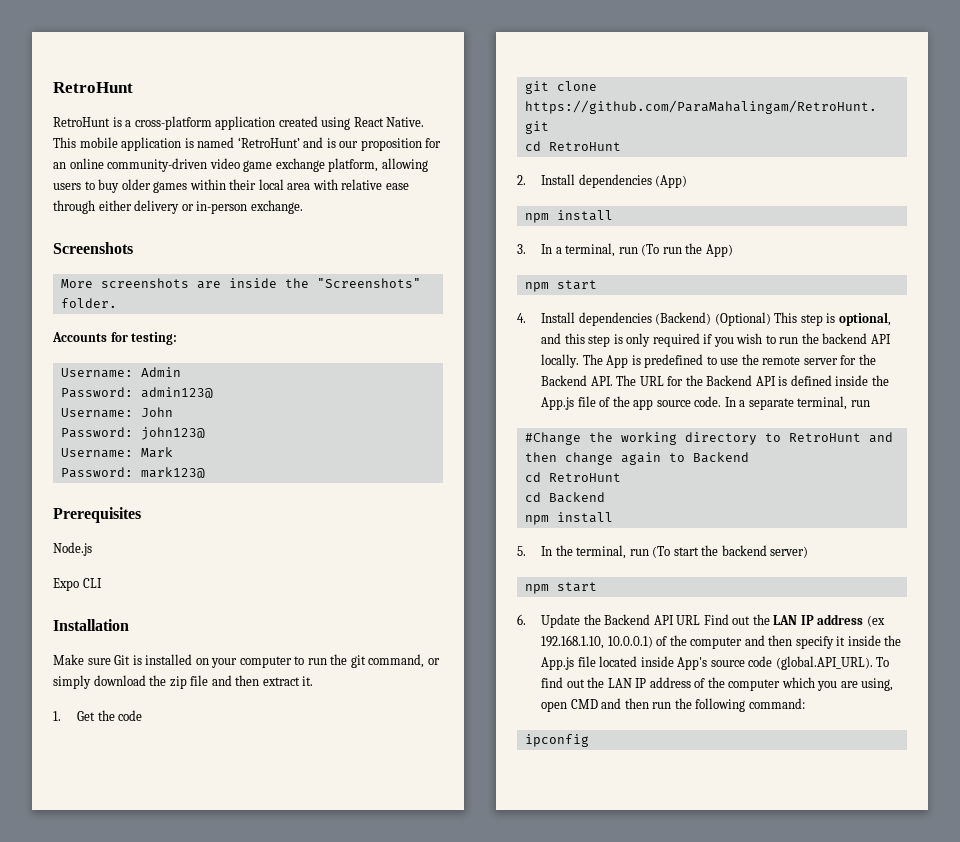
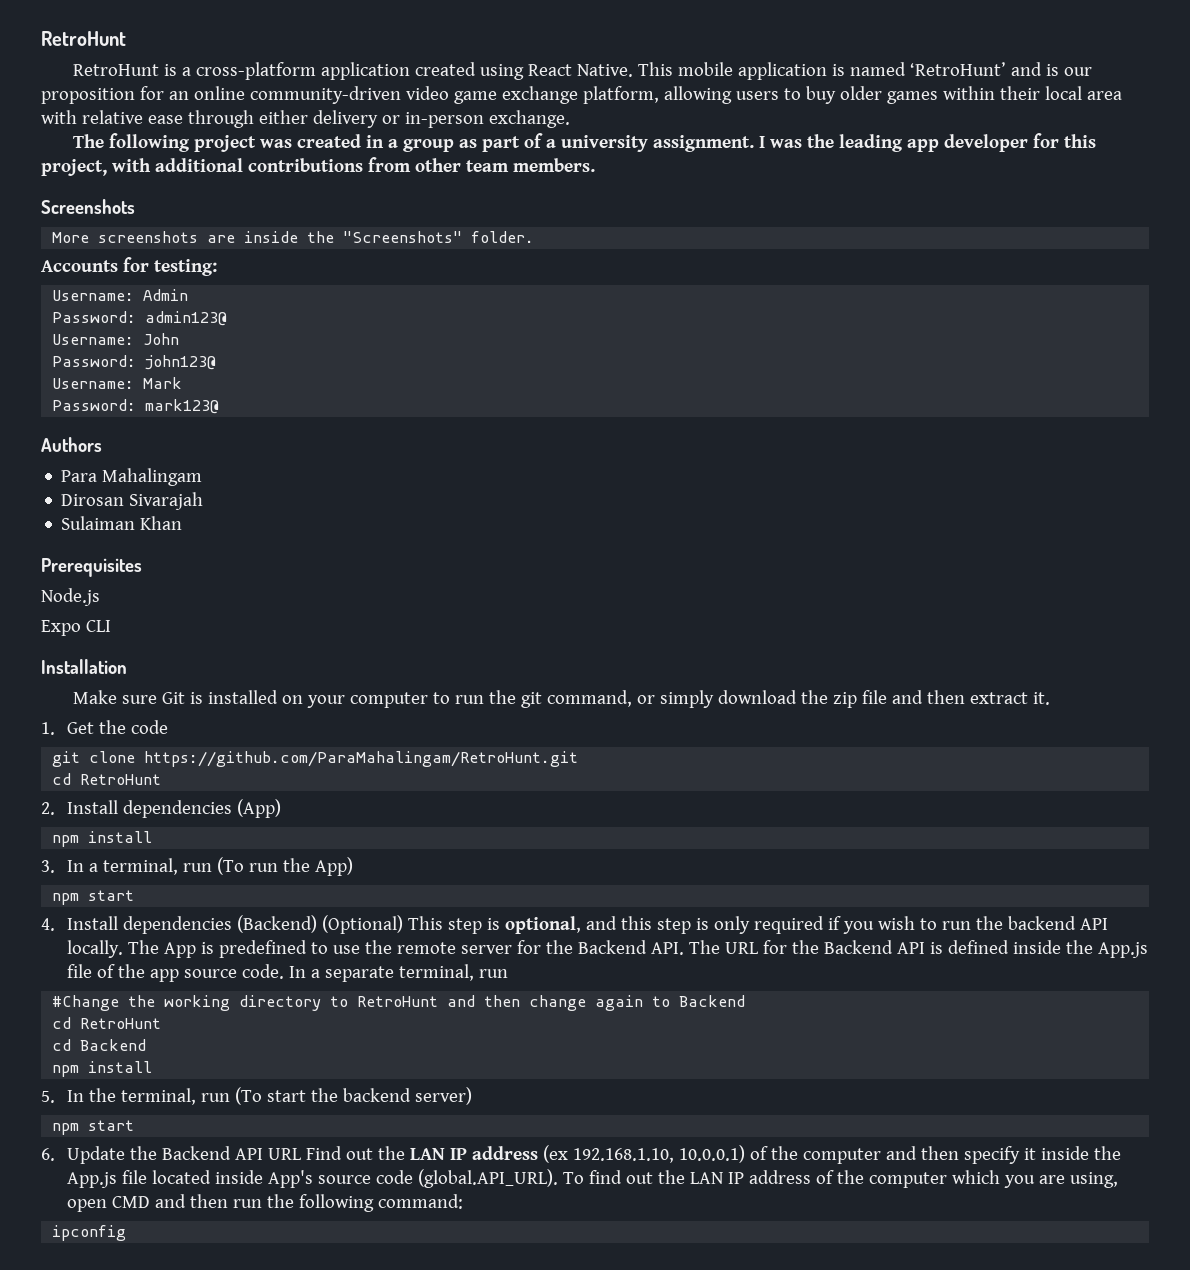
+ The following project was created in a group as part of a university assignment. I was the leading app developer for this project, with additional contributions from other team members.
+ Authors
+ Para Mahalingam
+ Dirosan Sivarajah
+ Sulaiman Khan

